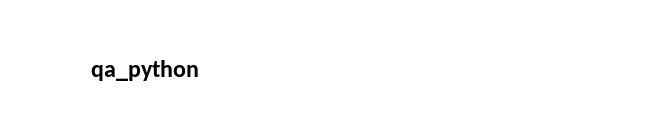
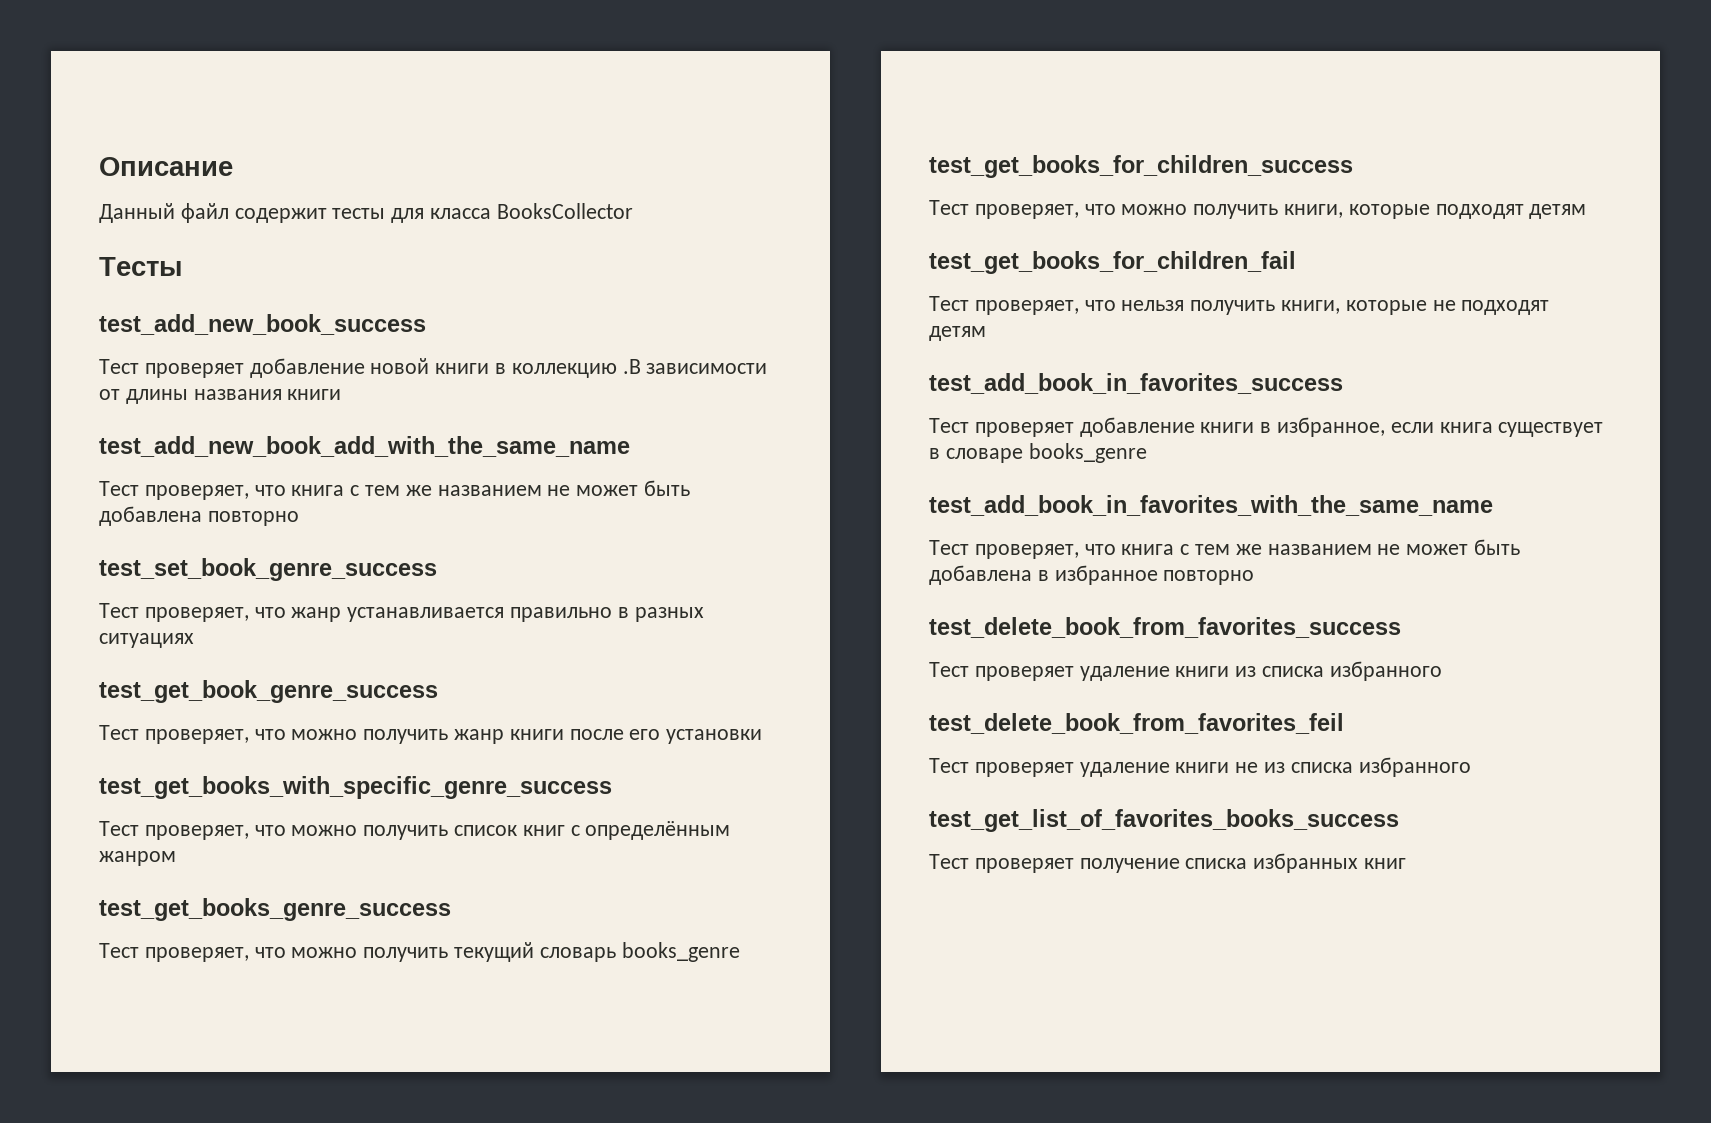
- qa_python
+ Описание
+ Данный файл содержит тесты для класса BooksCollector
+ Тесты
+ test_add_new_book_success
+ Тест проверяет добавление новой книги в коллекцию .В зависимости от длины названия книги
+ test_add_new_book_add_with_the_same_name
+ Тест проверяет, что книга с тем же названием не может быть добавлена повторно
+ test_set_book_genre_success
+ Тест проверяет, что жанр устанавливается правильно в разных ситуациях
+ test_get_book_genre_success
+ Тест проверяет, что можно получить жанр книги после его установки
+ test_get_books_with_specific_genre_success
+ Тест проверяет, что можно получить список книг с определённым жанром
+ test_get_books_genre_success
+ Тест проверяет, что можно получить текущий словарь books_genre
+ test_get_books_for_children_success
+ Тест проверяет, что можно получить книги, которые подходят детям
+ test_get_books_for_children_fail
+ Тест проверяет, что нельзя получить книги, которые не подходят детям
+ test_add_book_in_favorites_success
+ Тест проверяет добавление книги в избранное, если книга существует в словаре books_genre
+ test_add_book_in_favorites_with_the_same_name
+ Тест проверяет, что книга с тем же названием не может быть добавлена в избранное повторно
+ test_delete_book_from_favorites_success
+ Тест проверяет удаление книги из списка избранного
+ test_delete_book_from_favorites_feil
+ Тест проверяет удаление книги не из списка избранного
+ test_get_list_of_favorites_books_success
+ Тест проверяет получение списка избранных книг

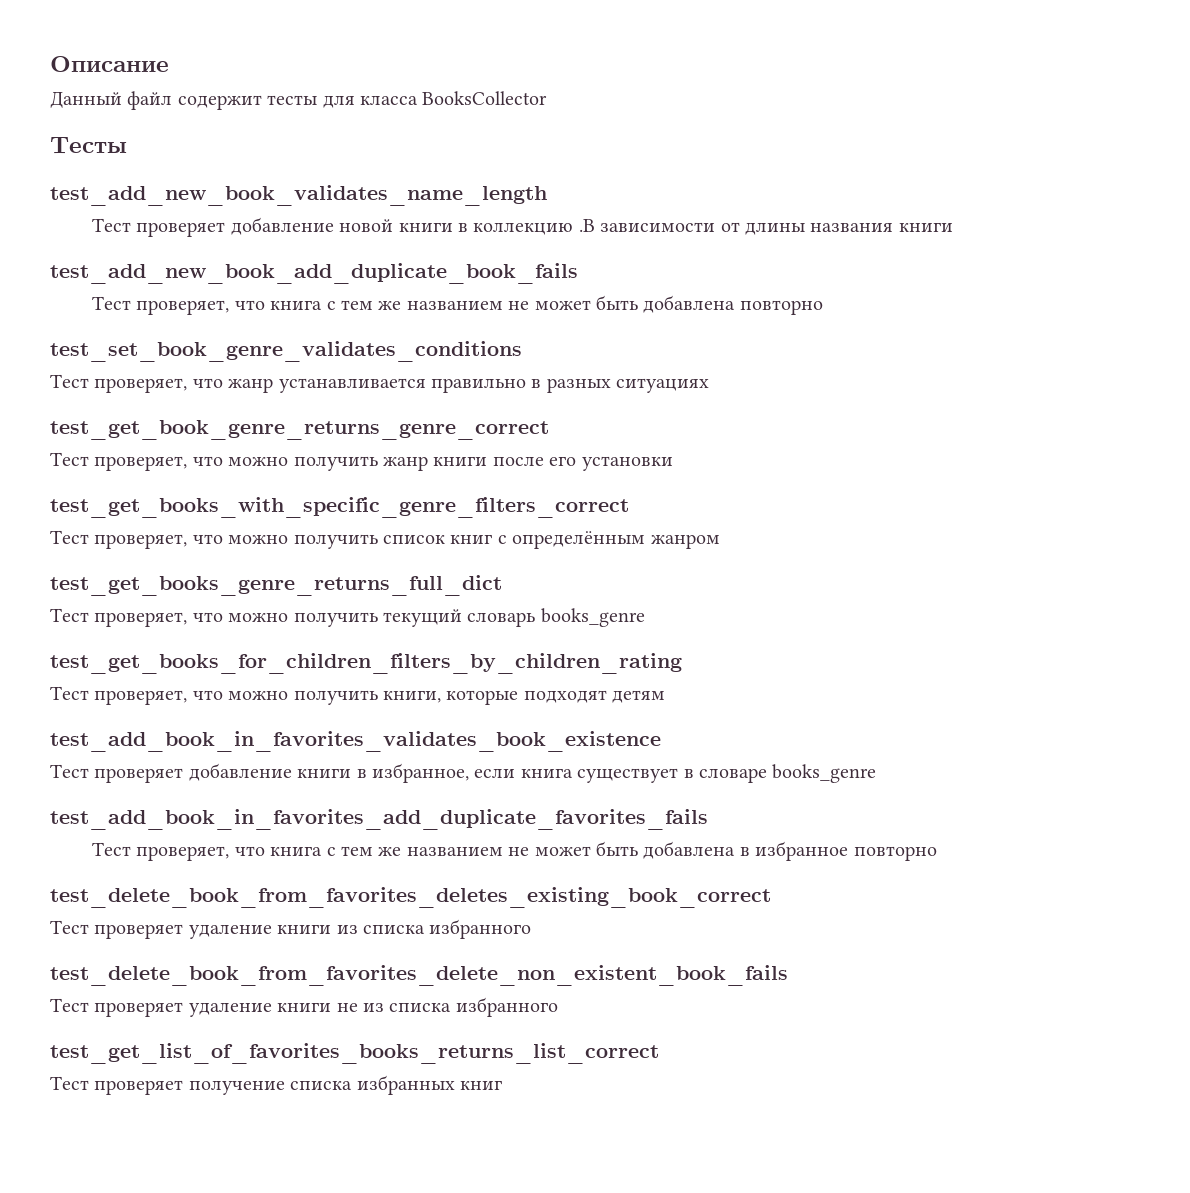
- test_add_new_book_success
+ test_add_new_book_validates_name_length
- test_add_new_book_add_with_the_same_name
+ test_add_new_book_add_duplicate_book_fails
- test_set_book_genre_success
+ test_set_book_genre_validates_conditions
- test_get_book_genre_success
+ test_get_book_genre_returns_genre_correct
- test_get_books_with_specific_genre_success
+ test_get_books_with_specific_genre_filters_correct
- test_get_books_genre_success
+ test_get_books_genre_returns_full_dict
- test_get_books_for_children_success
+ test_get_books_for_children_filters_by_children_rating
- test_get_books_for_children_fail
- Тест проверяет, что нельзя получить книги, которые не подходят детям
- test_add_book_in_favorites_success
+ test_add_book_in_favorites_validates_book_existence
- test_add_book_in_favorites_with_the_same_name
+ test_add_book_in_favorites_add_duplicate_favorites_fails
- test_delete_book_from_favorites_success
+ test_delete_book_from_favorites_deletes_existing_book_correct
- test_delete_book_from_favorites_feil
+ test_delete_book_from_favorites_delete_non_existent_book_fails
- test_get_list_of_favorites_books_success
+ test_get_list_of_favorites_books_returns_list_correct

